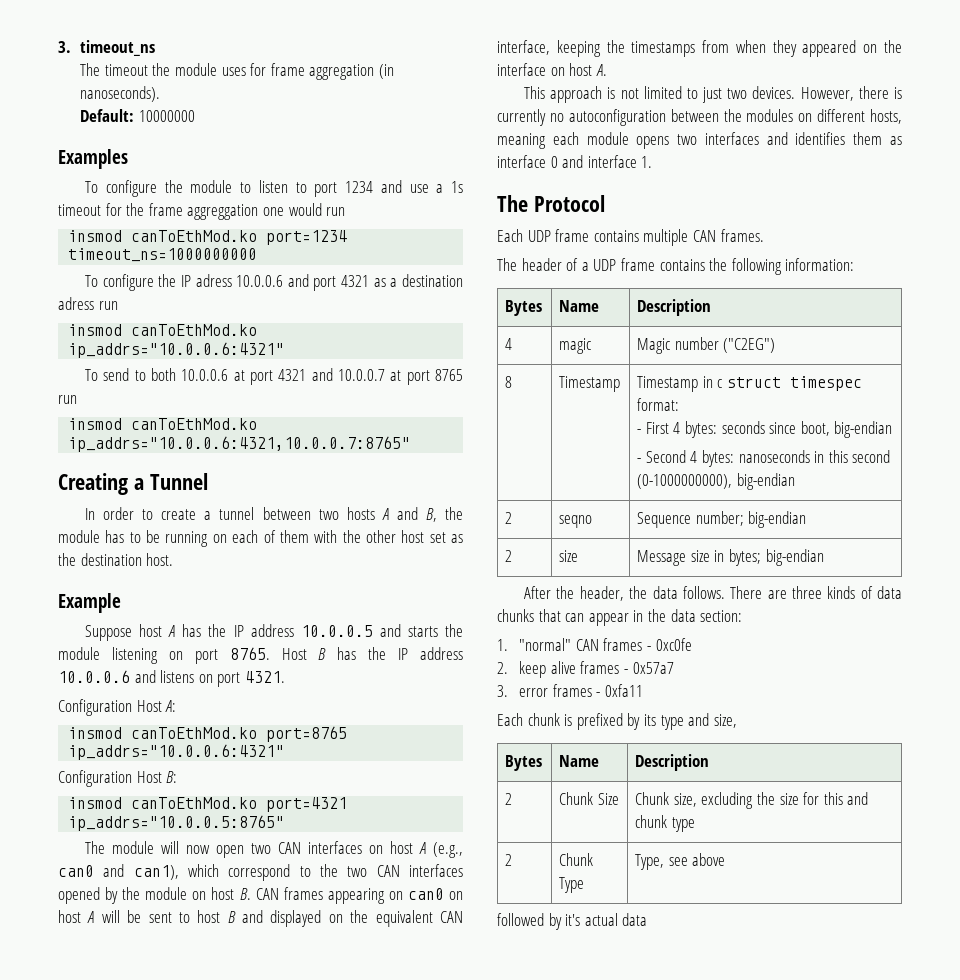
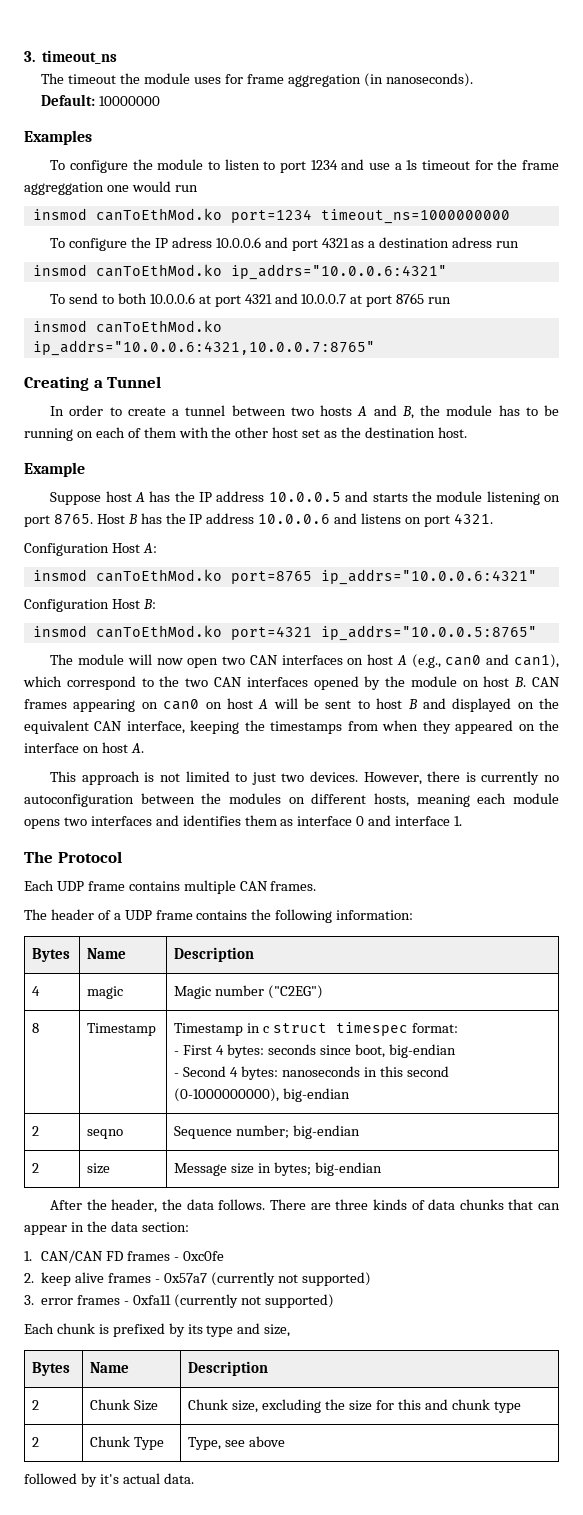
- 1. "normal" CAN frames - 0xc0fe
+ 1. CAN/CAN FD frames - 0xc0fe
- 2. keep alive frames - 0x57a7
+ 2. keep alive frames - 0x57a7 (currently not supported)
- 3. error frames - 0xfa11
+ 3. error frames - 0xfa11 (currently not supported)
- followed by it's actual data
+ followed by it's actual data.

